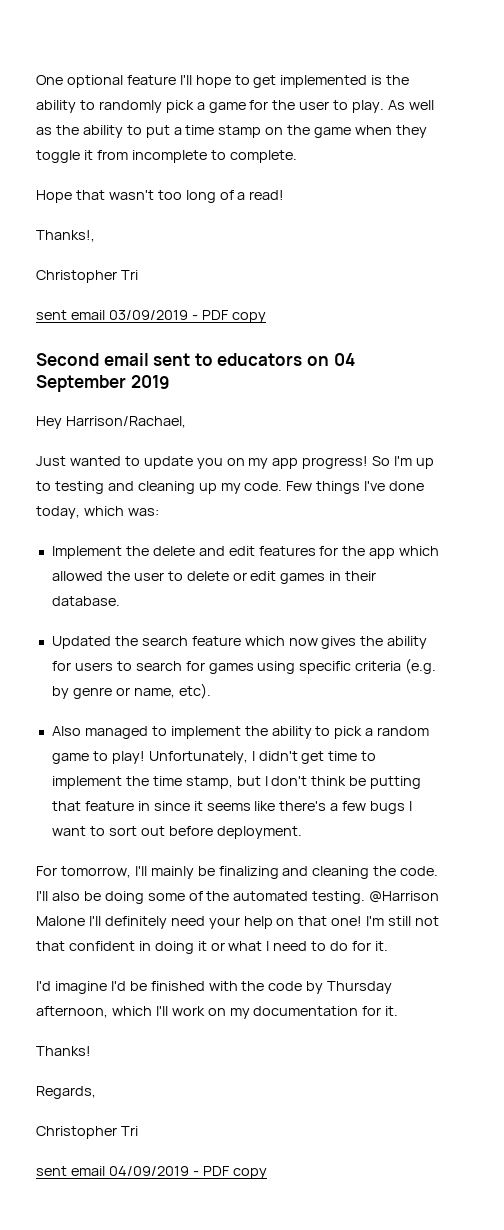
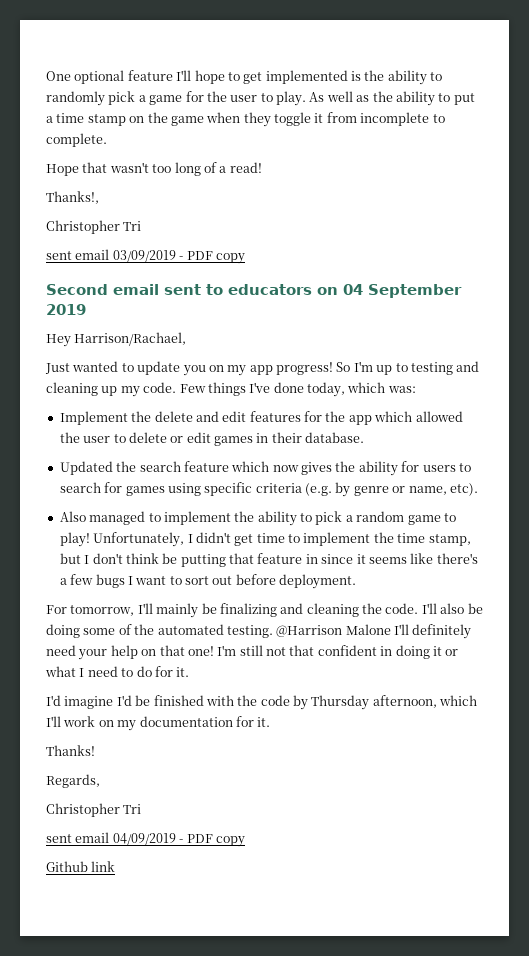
+ Github link

